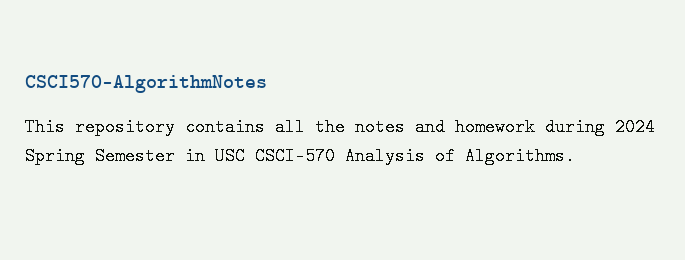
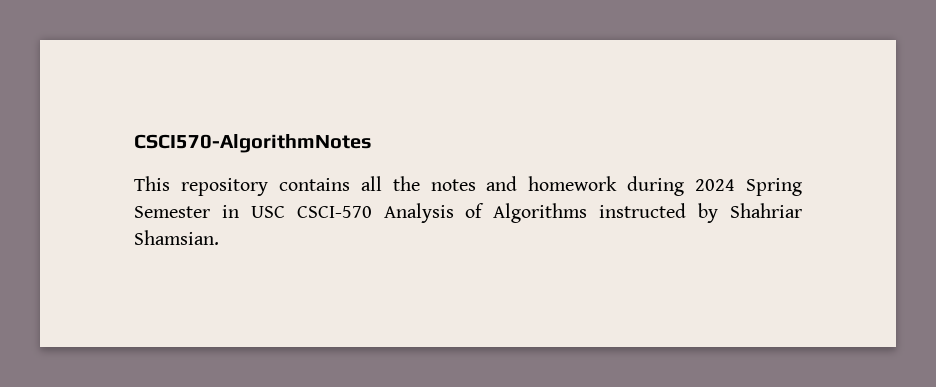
- This repository contains all the notes and homework during 2024 Spring Semester in USC CSCI-570 Analysis of Algorithms.
+ This repository contains all the notes and homework during 2024 Spring Semester in USC CSCI-570 Analysis of Algorithms instructed by Shahriar Shamsian.

